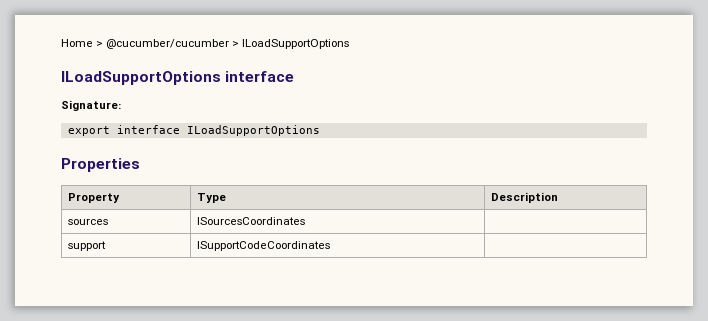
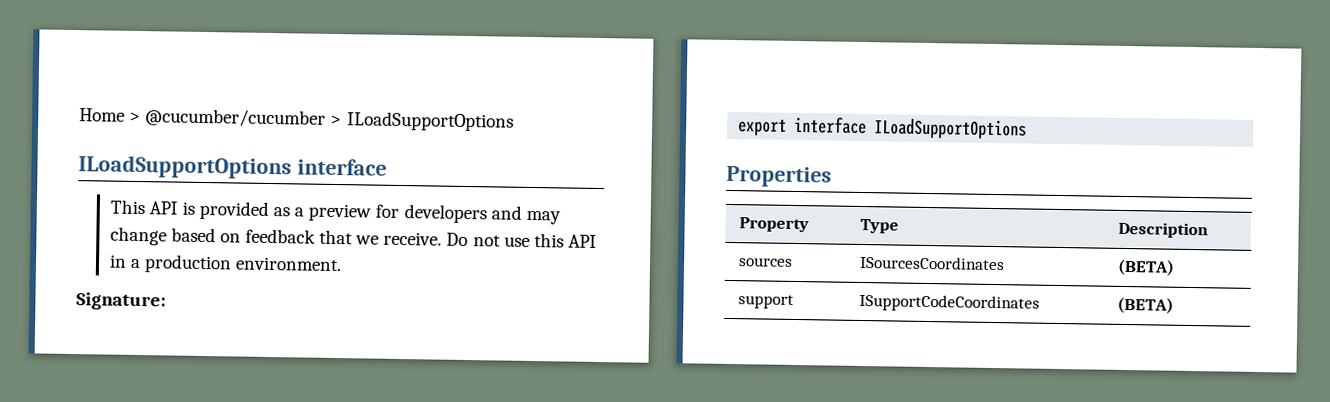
+ This API is provided as a preview for developers and may change based on feedback that we receive. Do not use this API in a production environment.
- sources | ISourcesCoordinates |
+ sources | ISourcesCoordinates | (BETA)
- support | ISupportCodeCoordinates |
+ support | ISupportCodeCoordinates | (BETA)

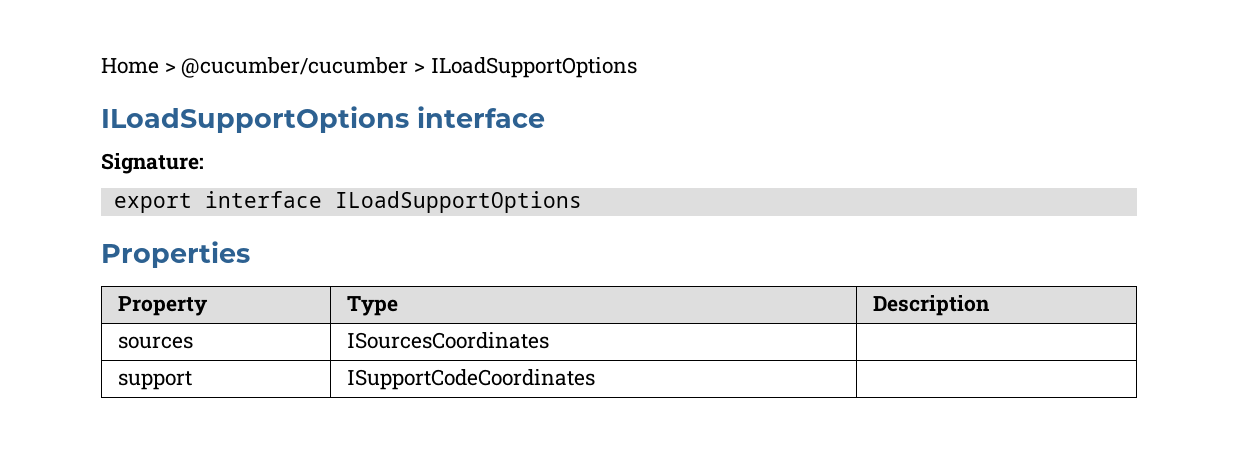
- This API is provided as a preview for developers and may change based on feedback that we receive. Do not use this API in a production environment.
- sources | ISourcesCoordinates | (BETA)
+ sources | ISourcesCoordinates |
- support | ISupportCodeCoordinates | (BETA)
+ support | ISupportCodeCoordinates |

